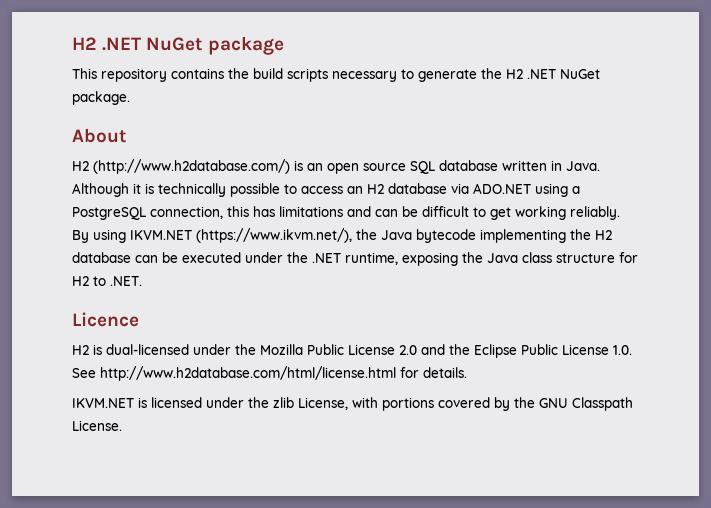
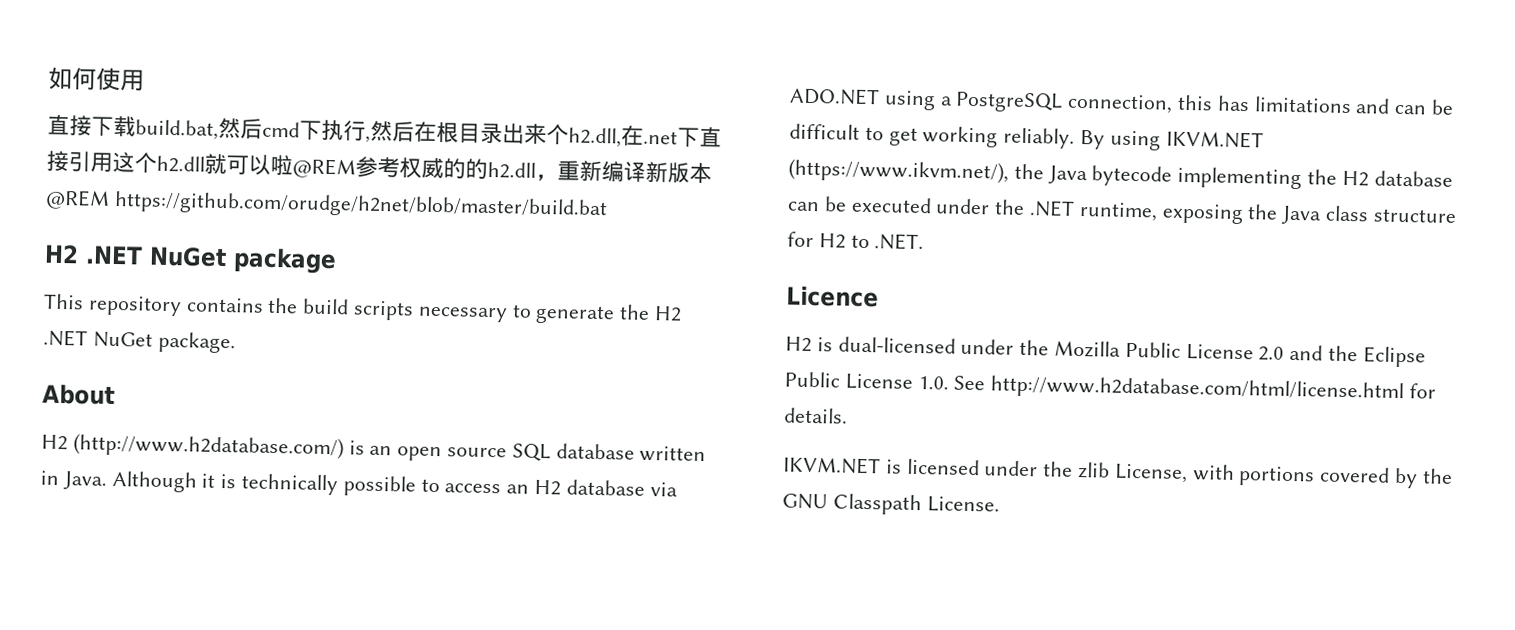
+ 如何使用
+ 直接下载build.bat,然后cmd下执行,然后在根目录出来个h2.dll,在.net下直接引用这个h2.dll就可以啦@REM参考权威的的h2.dll，重新编译新版本@REM https://github.com/orudge/h2net/blob/master/build.bat

